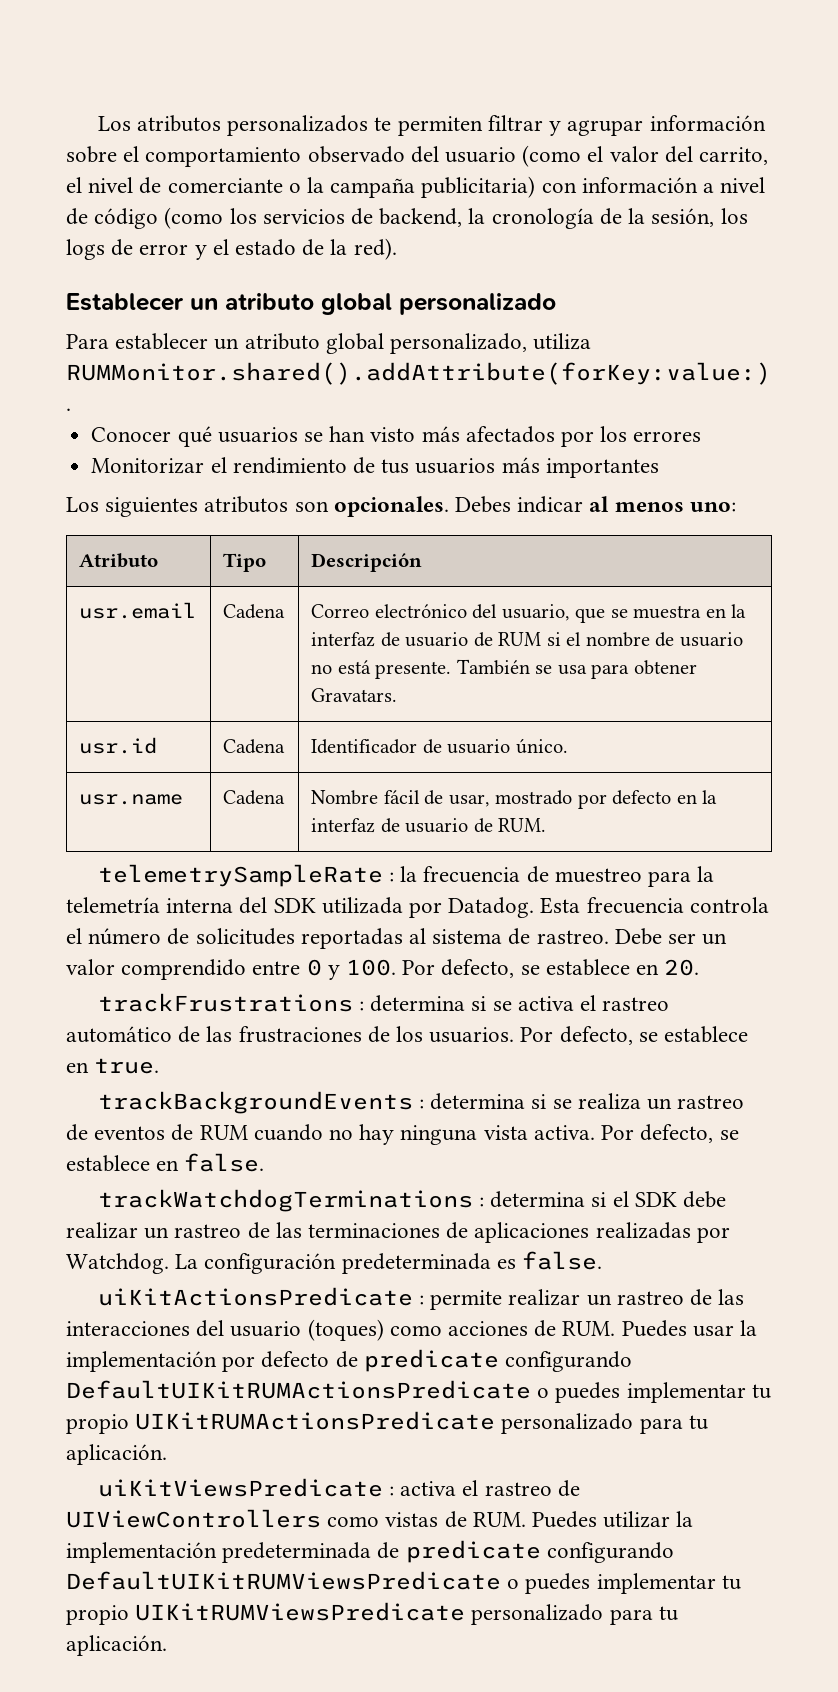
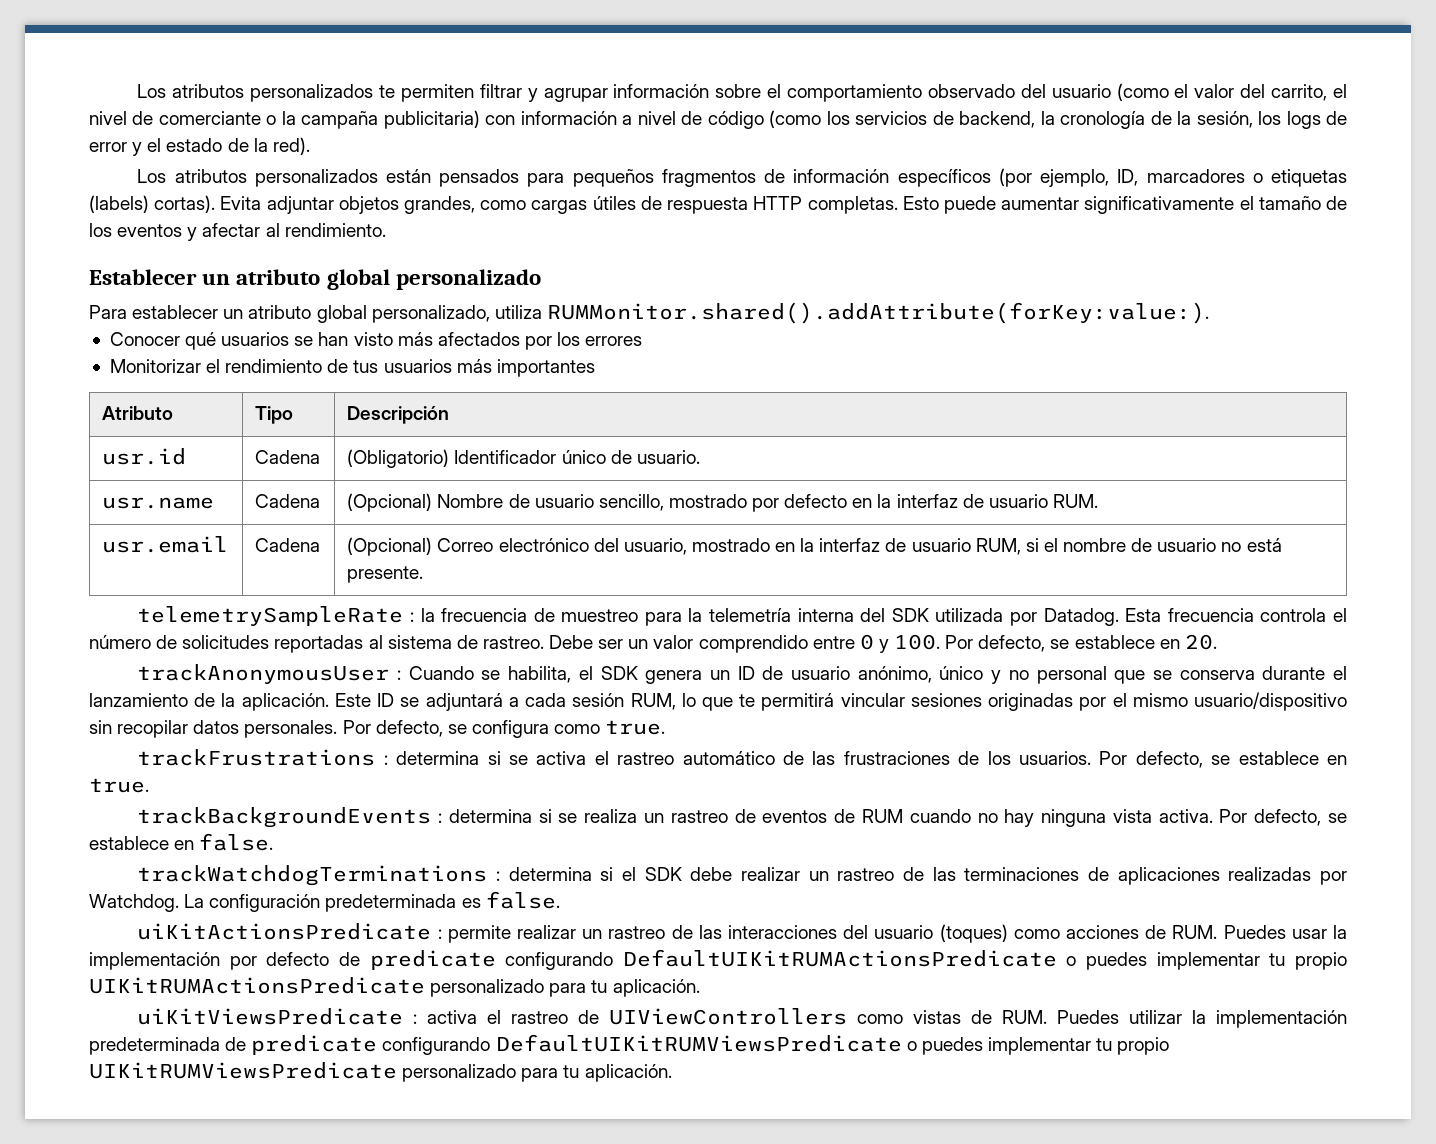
+ Los atributos personalizados están pensados para pequeños fragmentos de información específicos (por ejemplo, ID, marcadores o etiquetas (labels) cortas). Evita adjuntar objetos grandes, como cargas útiles de respuesta HTTP completas. Esto puede aumentar significativamente el tamaño de los eventos y afectar al rendimiento.
- Los siguientes atributos son opcionales. Debes indicar al menos uno:
- usr.email | Cadena | Correo electrónico del usuario, que se muestra en la interfaz de usuario de RUM si el nombre de usuario no está presente. También se usa para obtener Gravatars.
- usr.id | Cadena | Identificador de usuario único.
- usr.name | Cadena | Nombre fácil de usar, mostrado por defecto en la interfaz de usuario de RUM.
+ usr.id | Cadena | (Obligatorio) Identificador único de usuario.
+ usr.name | Cadena | (Opcional) Nombre de usuario sencillo, mostrado por defecto en la interfaz de usuario RUM.
+ usr.email | Cadena | (Opcional) Correo electrónico del usuario, mostrado en la interfaz de usuario RUM, si el nombre de usuario no está presente.
+ trackAnonymousUser : Cuando se habilita, el SDK genera un ID de usuario anónimo, único y no personal que se conserva durante el lanzamiento de la aplicación. Este ID se adjuntará a cada sesión RUM, lo que te permitirá vincular sesiones originadas por el mismo usuario/dispositivo sin recopilar datos personales. Por defecto, se configura como true.

